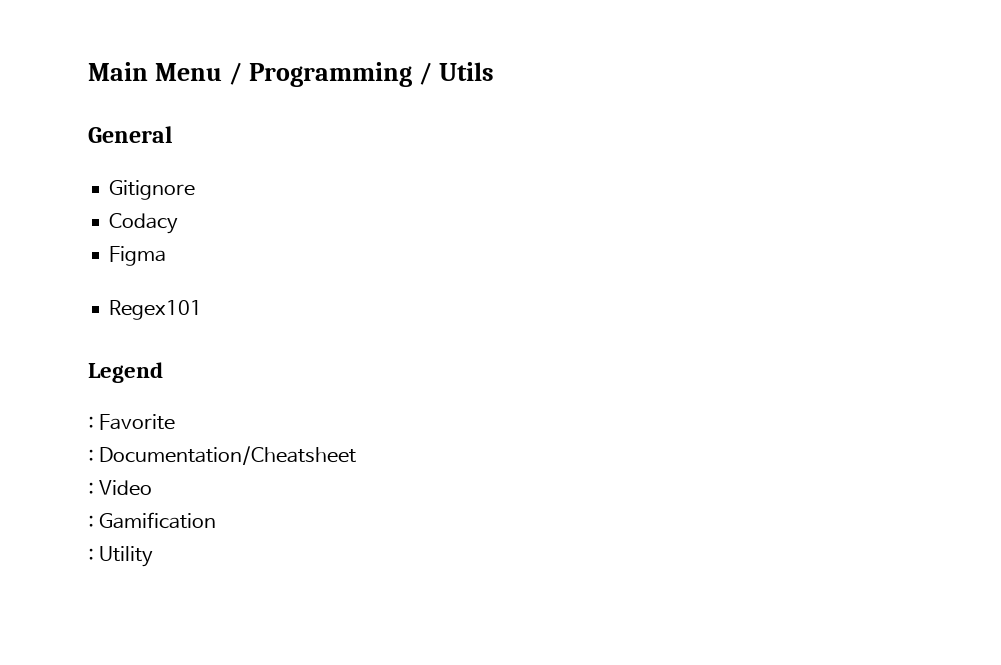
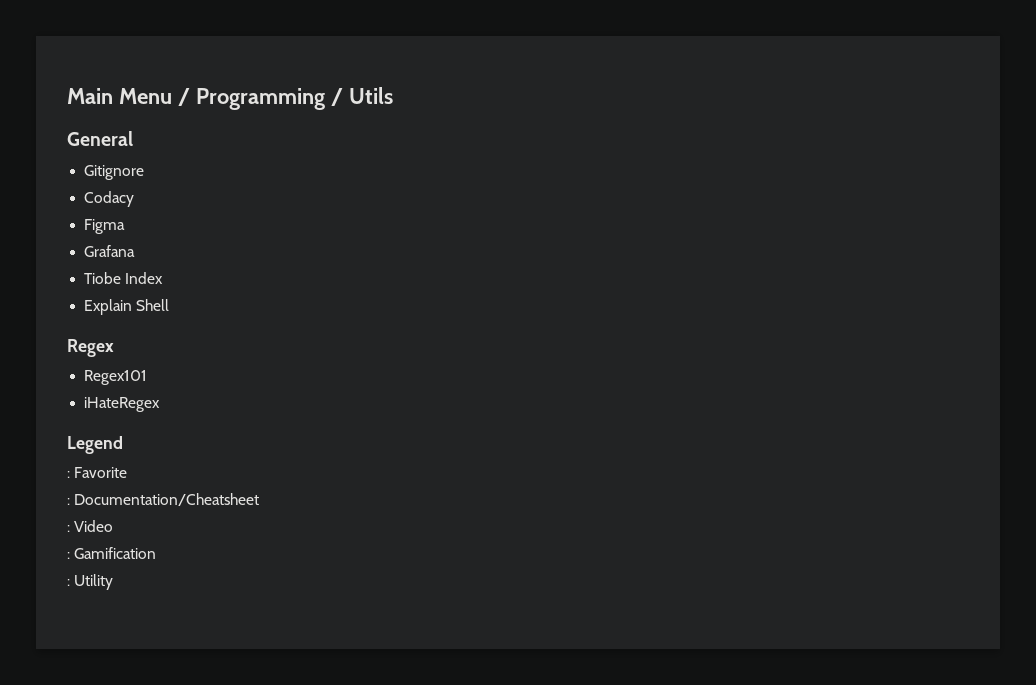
+ Grafana
+ Tiobe Index
+ Explain Shell
+ Regex
+ iHateRegex

